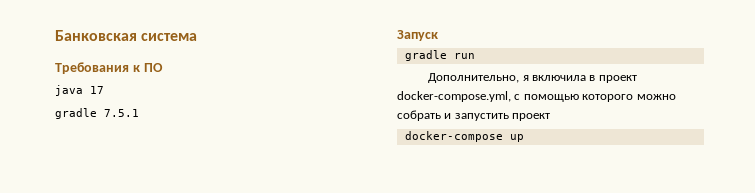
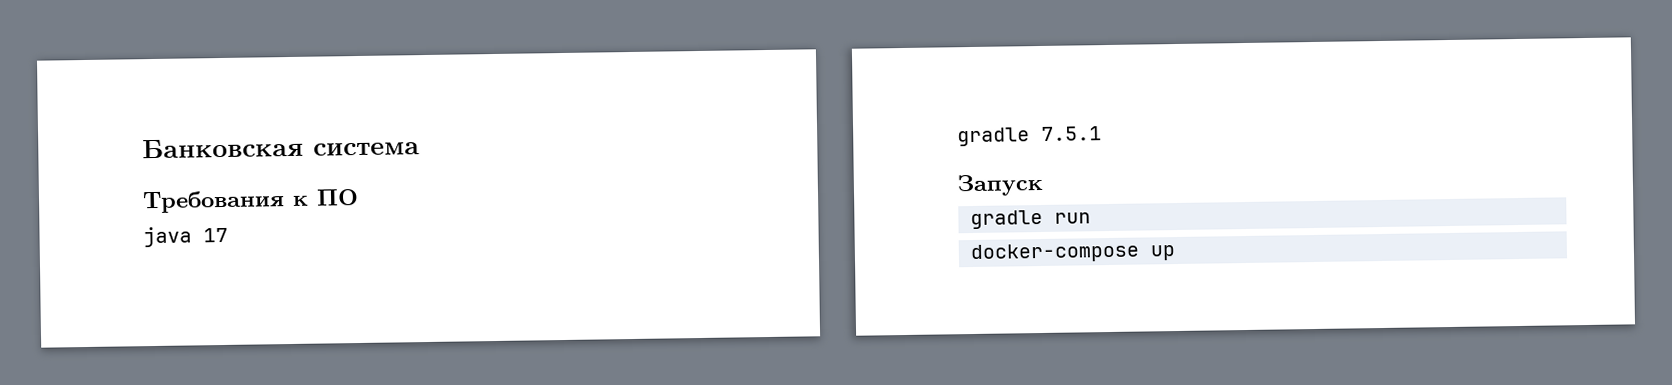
- Дополнительно, я включила в проект docker-compose.yml, с помощью которого можно собрать и запустить проект

